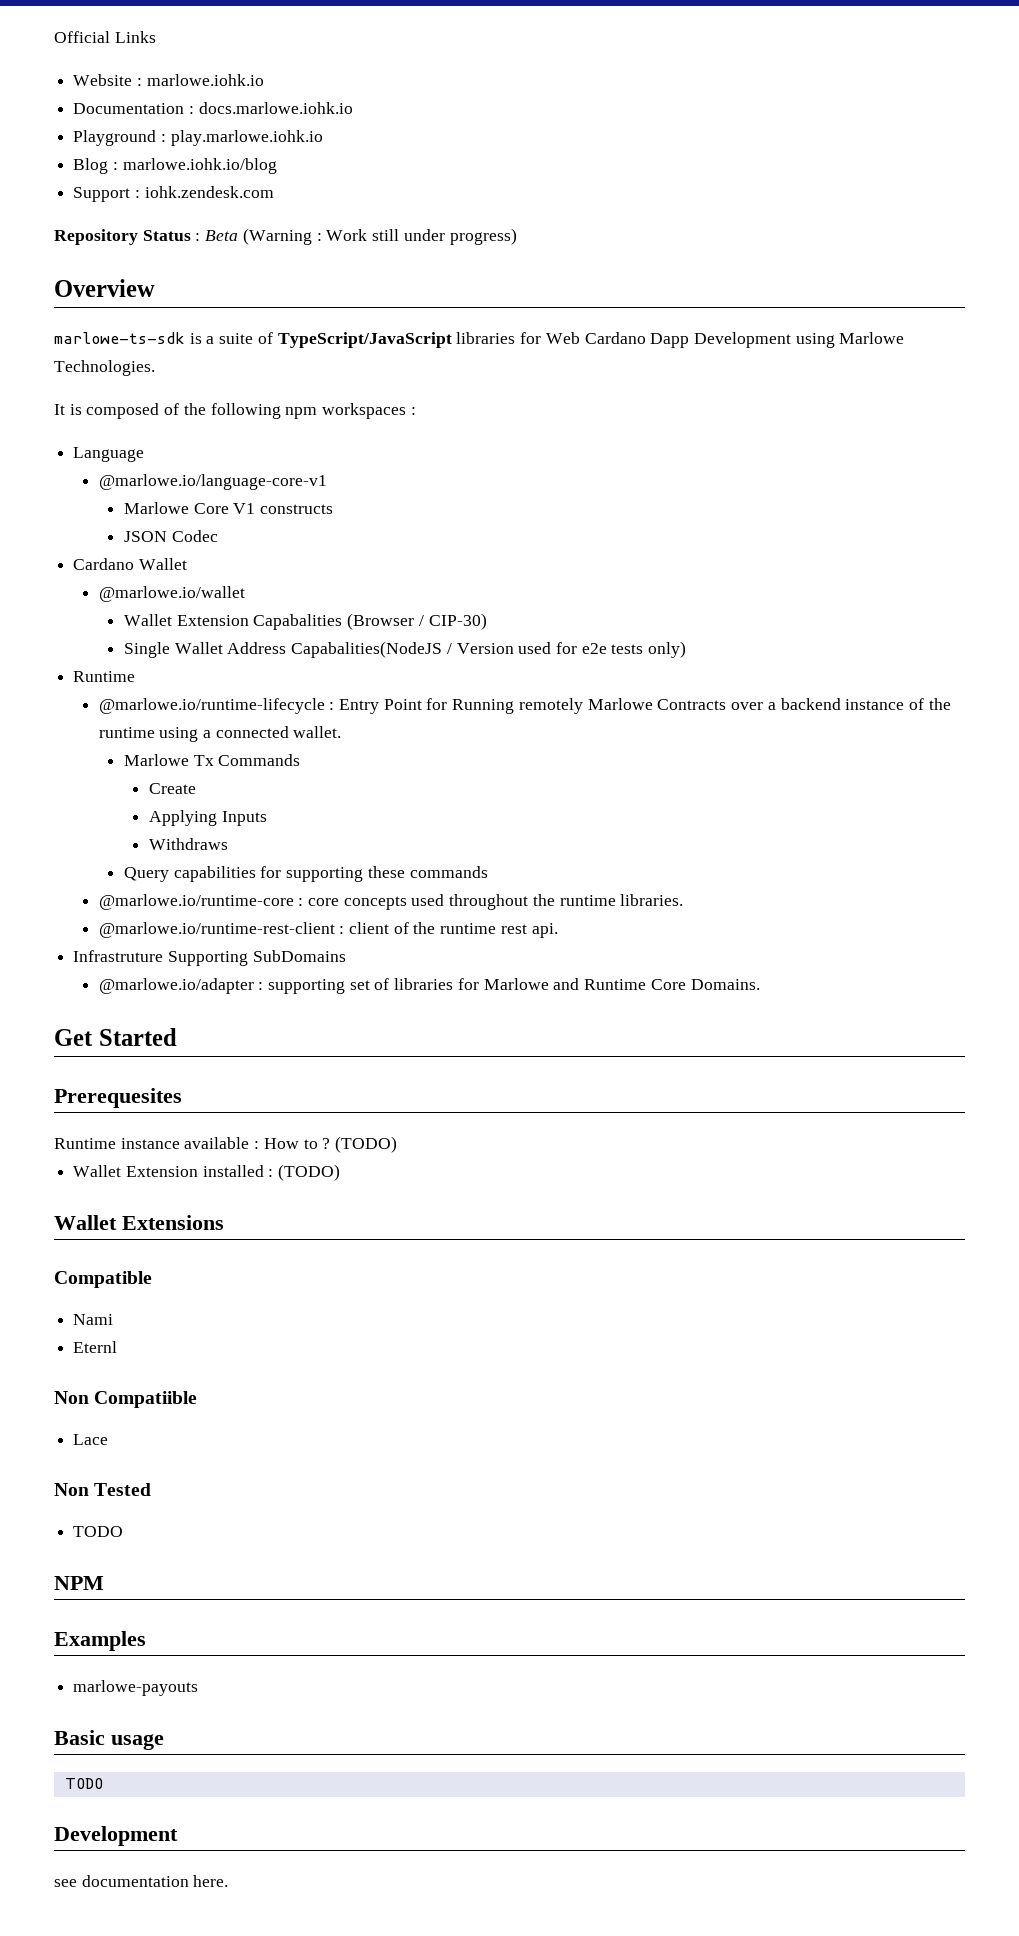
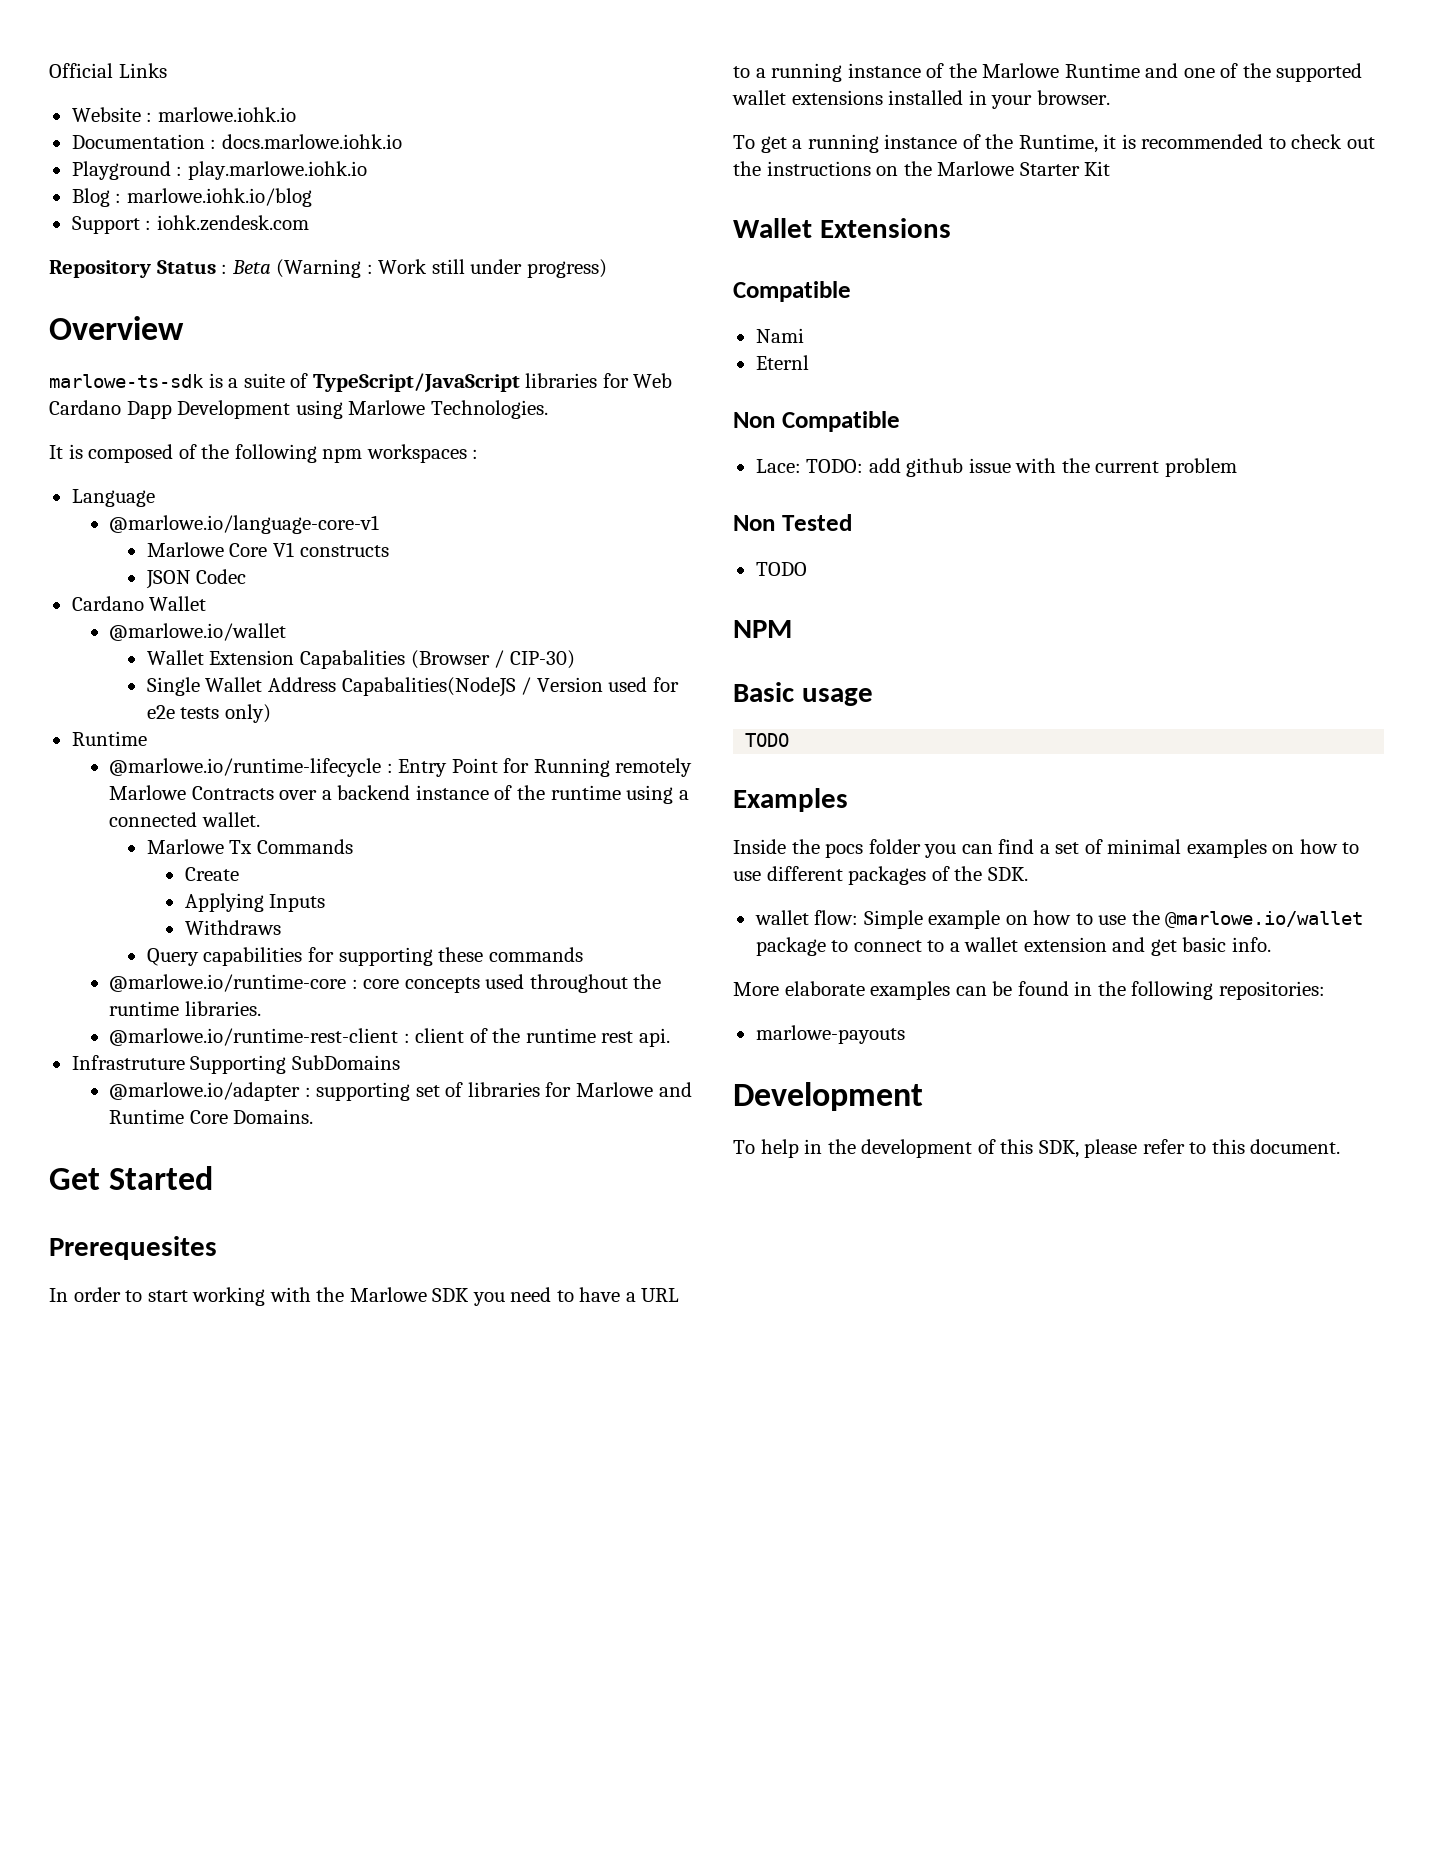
- Runtime instance available : How to ? (TODO)
- Wallet Extension installed : (TODO)
+ In order to start working with the Marlowe SDK you need to have a URL to a running instance of the Marlowe Runtime and one of the supported wallet extensions installed in your browser.
+ To get a running instance of the Runtime, it is recommended to check out the instructions on the Marlowe Starter Kit
- Non Compatiible
- Lace
+ Non Compatible
+ Lace: TODO: add github issue with the current problem
- Examples
- marlowe-payouts
  Basic usage
  TODO
+ Examples
+ Inside the pocs folder you can find a set of minimal examples on how to use different packages of the SDK.
+ wallet flow: Simple example on how to use the @marlowe.io/wallet package to connect to a wallet extension and get basic info.
+ More elaborate examples can be found in the following repositories:
+ marlowe-payouts
  Development
- see documentation here.
+ To help in the development of this SDK, please refer to this document.

